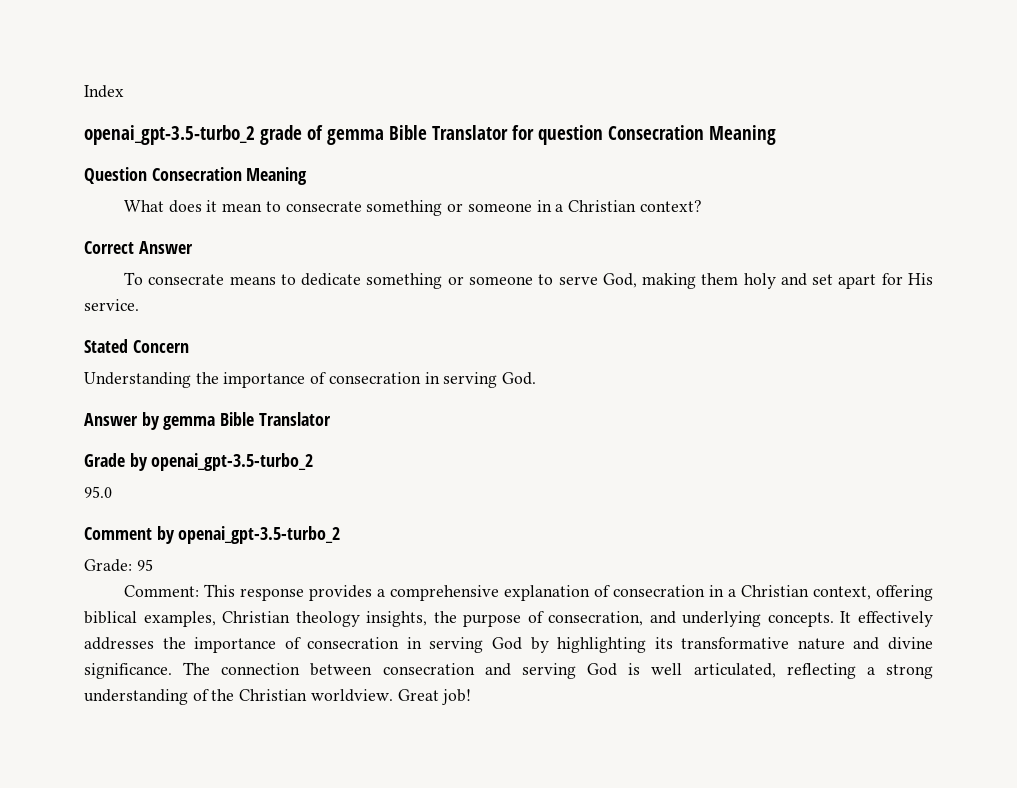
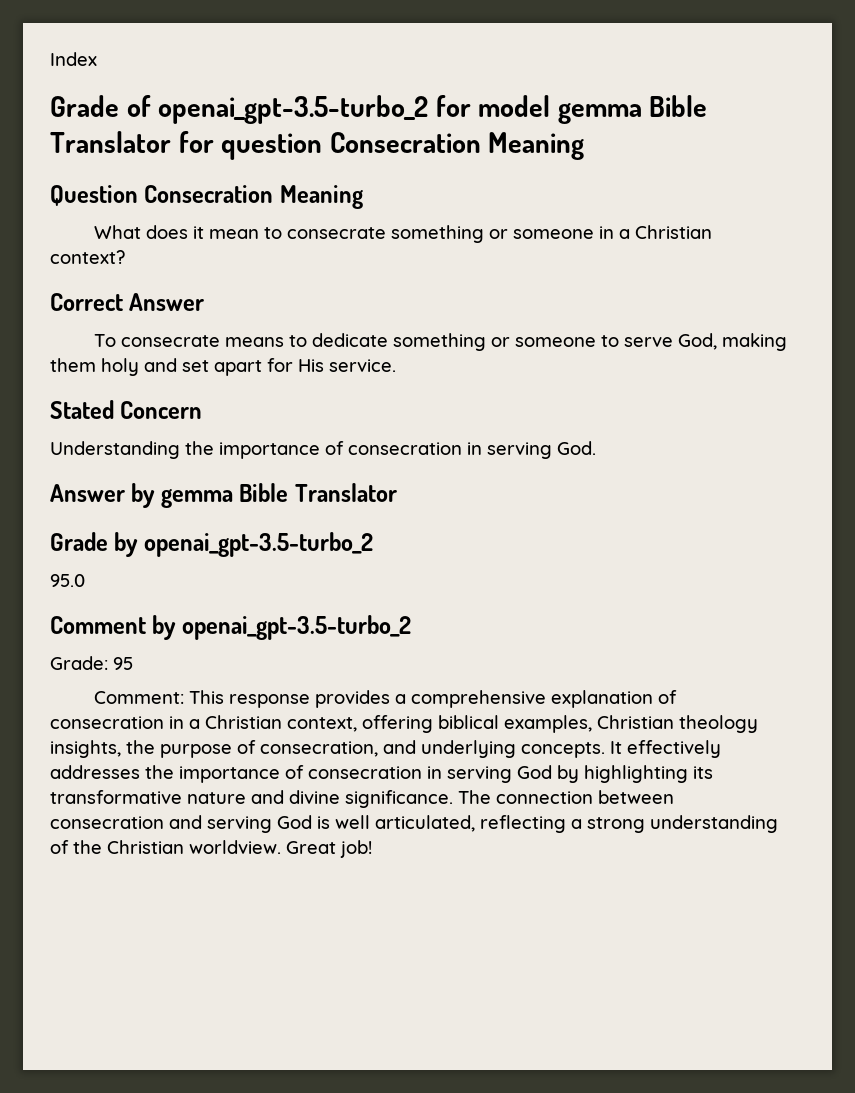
- openai_gpt-3.5-turbo_2 grade of gemma Bible Translator for question Consecration Meaning
+ Grade of openai_gpt-3.5-turbo_2 for model gemma Bible Translator for question Consecration Meaning

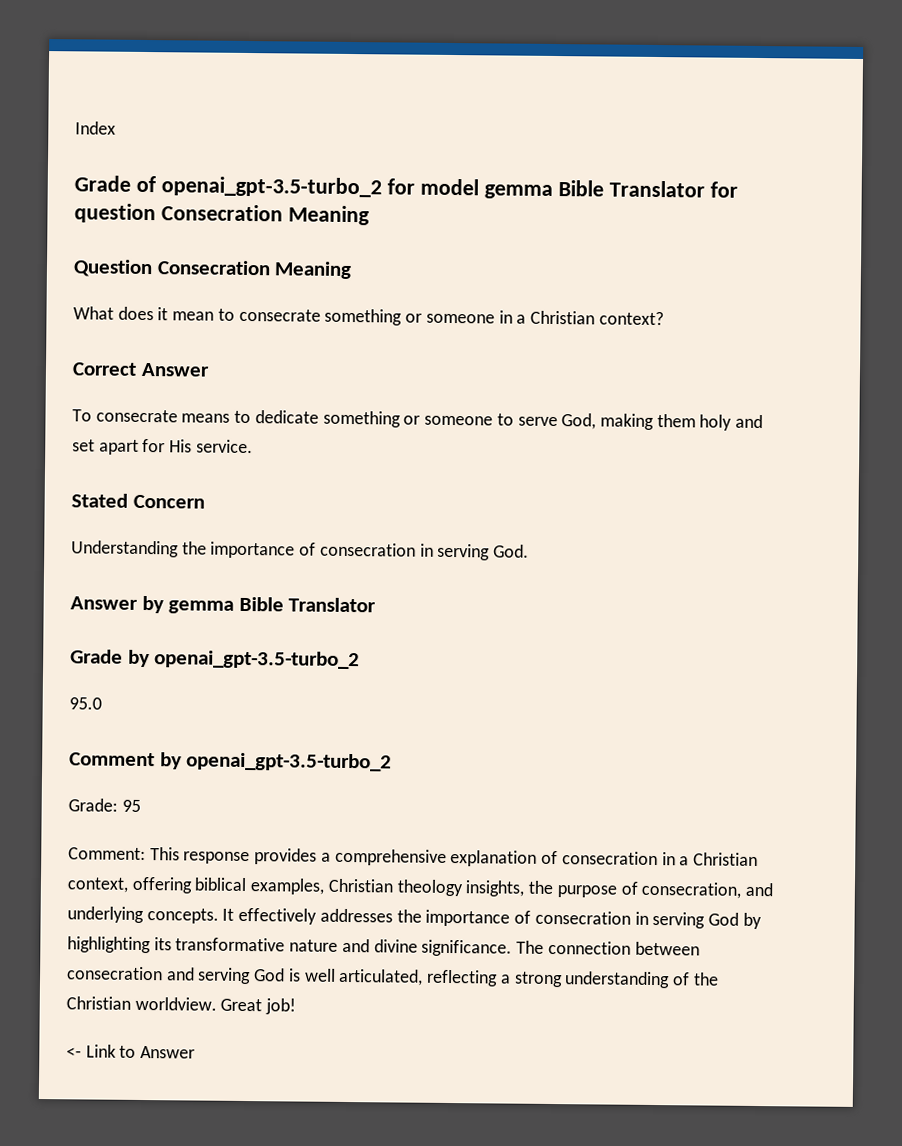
+ <- Link to Answer

